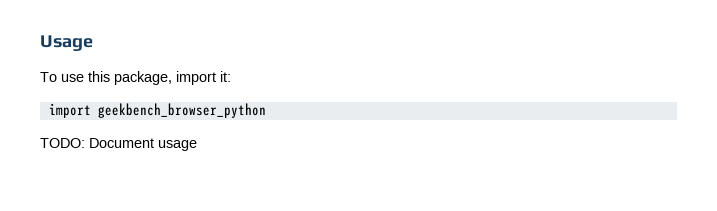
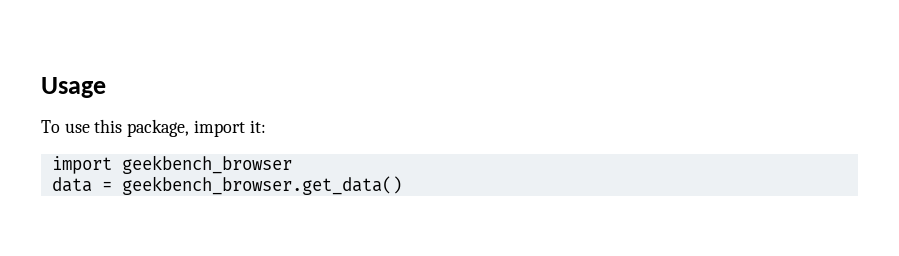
- import geekbench_browser_python
- TODO: Document usage
+ import geekbench_browser
+ data = geekbench_browser.get_data()

